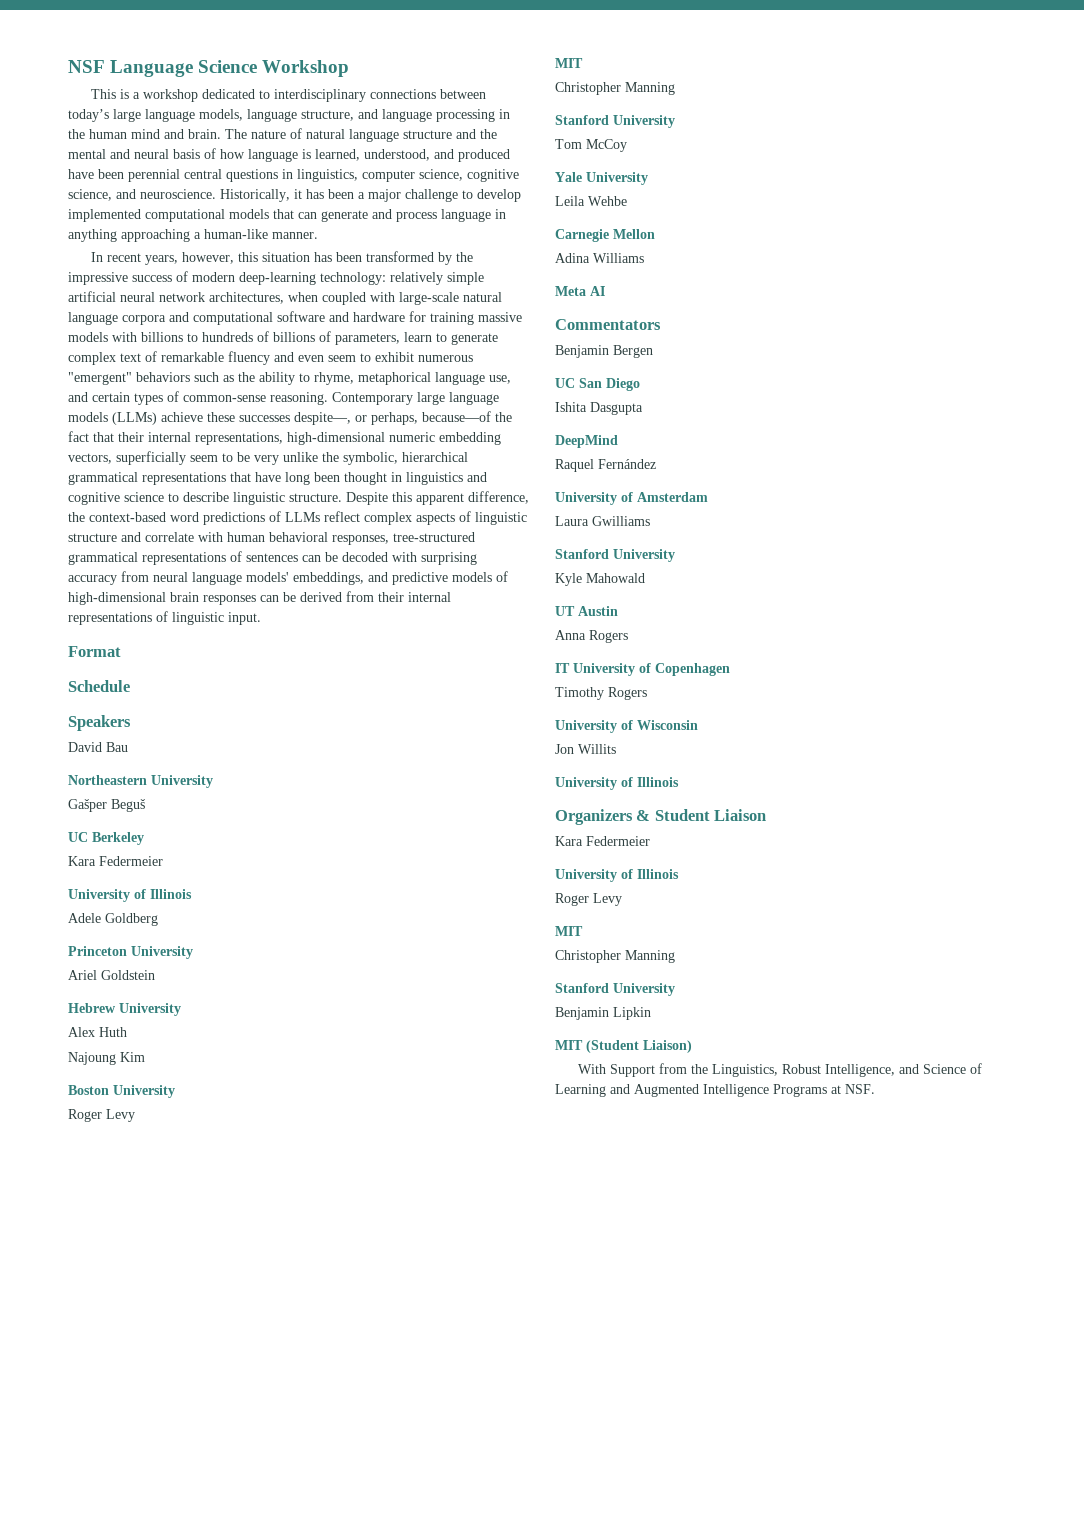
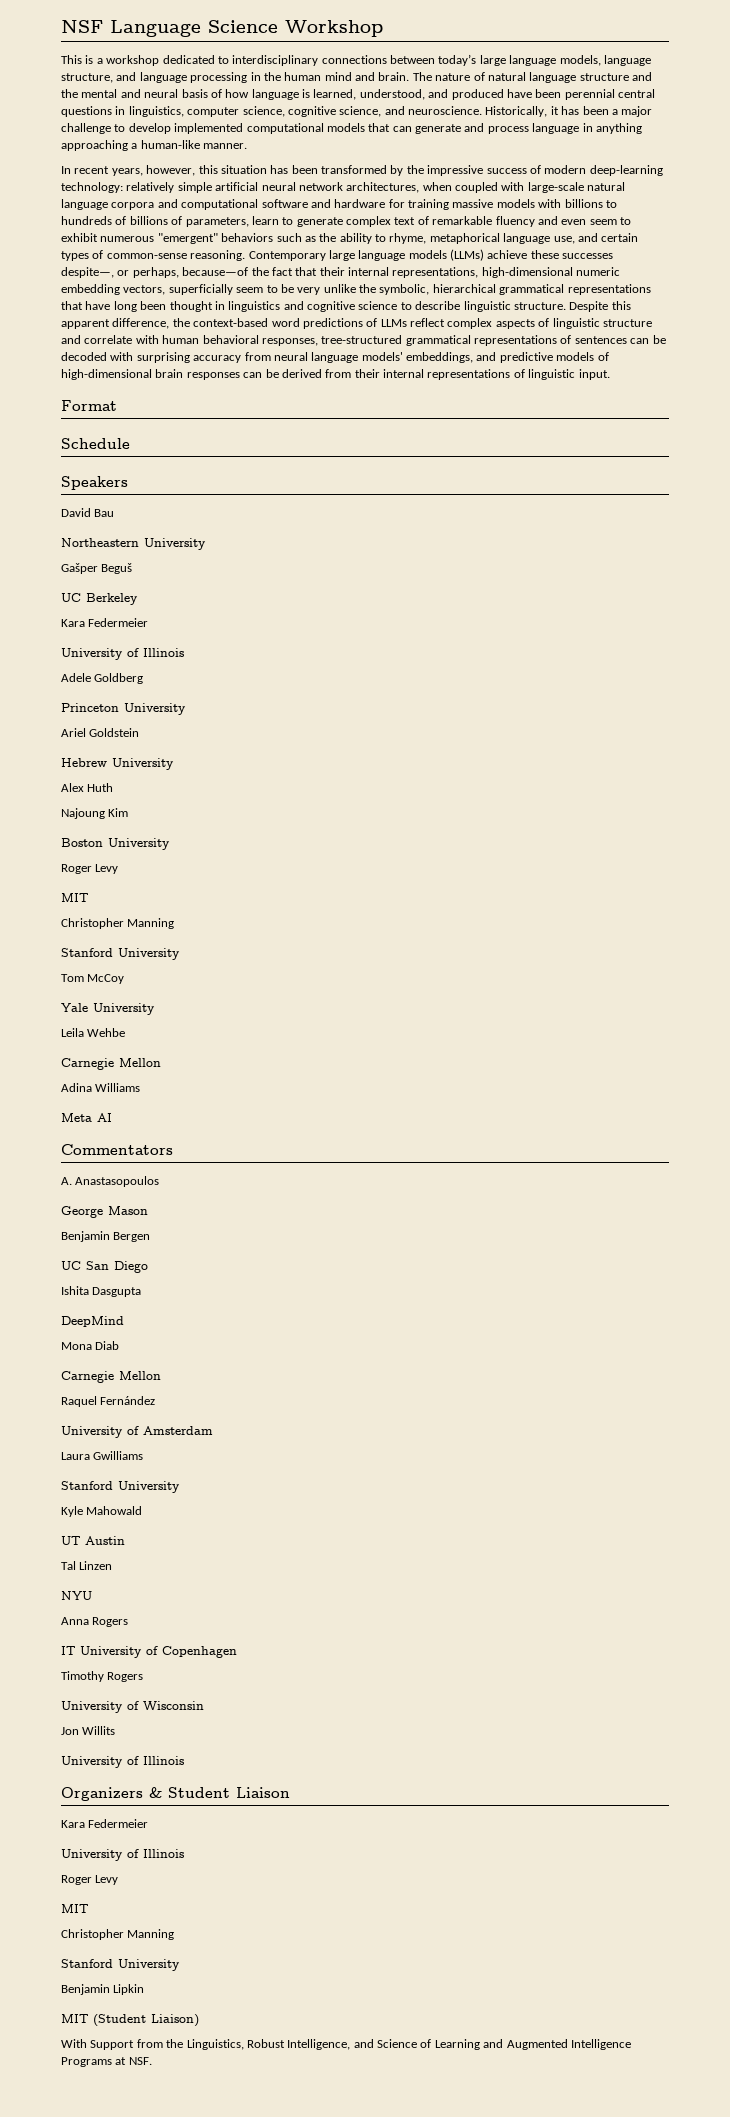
+ A. Anastasopoulos
+ George Mason
+ Mona Diab
+ Carnegie Mellon
+ Tal Linzen
+ NYU

